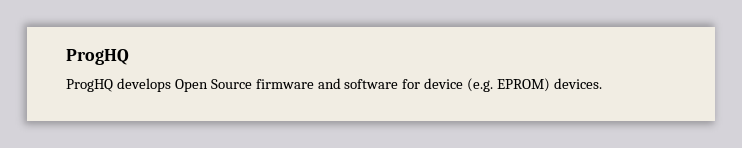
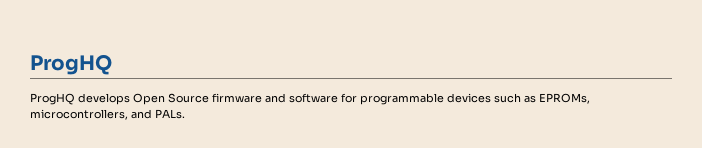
- ProgHQ develops Open Source firmware and software for device (e.g. EPROM) devices.
+ ProgHQ develops Open Source firmware and software for programmable devices such as EPROMs, microcontrollers, and PALs.

